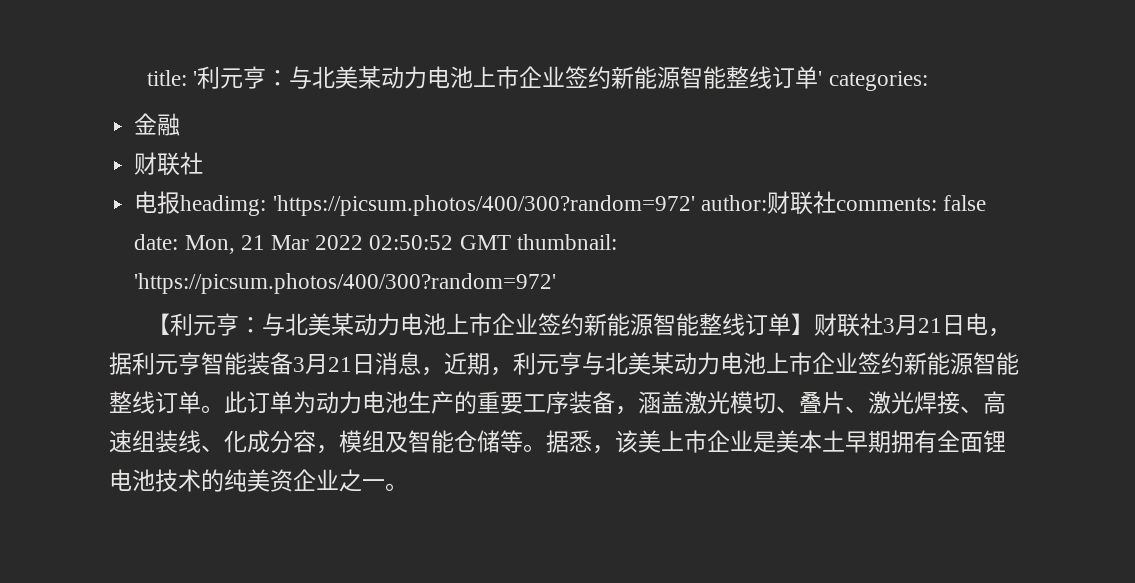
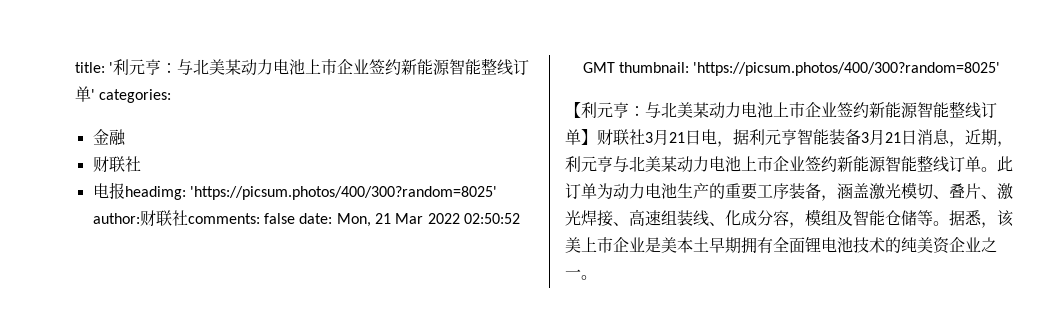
- 电报headimg: 'https://picsum.photos/400/300?random=972' author:财联社comments: false date: Mon, 21 Mar 2022 02:50:52 GMT thumbnail: 'https://picsum.photos/400/300?random=972'
+ 电报headimg: 'https://picsum.photos/400/300?random=8025' author:财联社comments: false date: Mon, 21 Mar 2022 02:50:52 GMT thumbnail: 'https://picsum.photos/400/300?random=8025'

